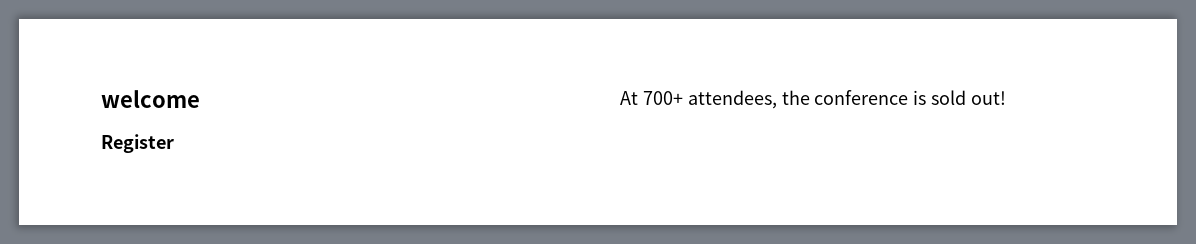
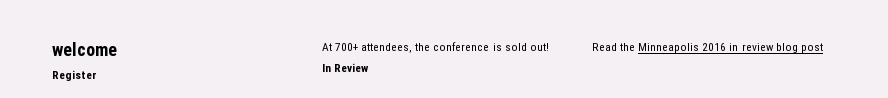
+ In Review
+ Read the Minneapolis 2016 in review blog post

